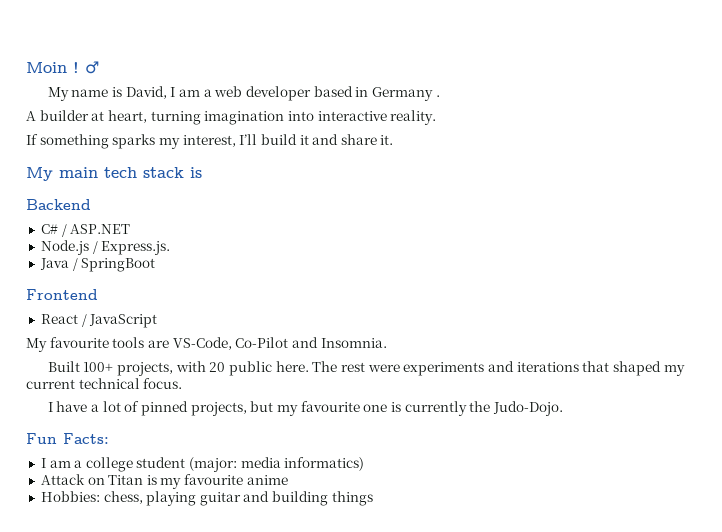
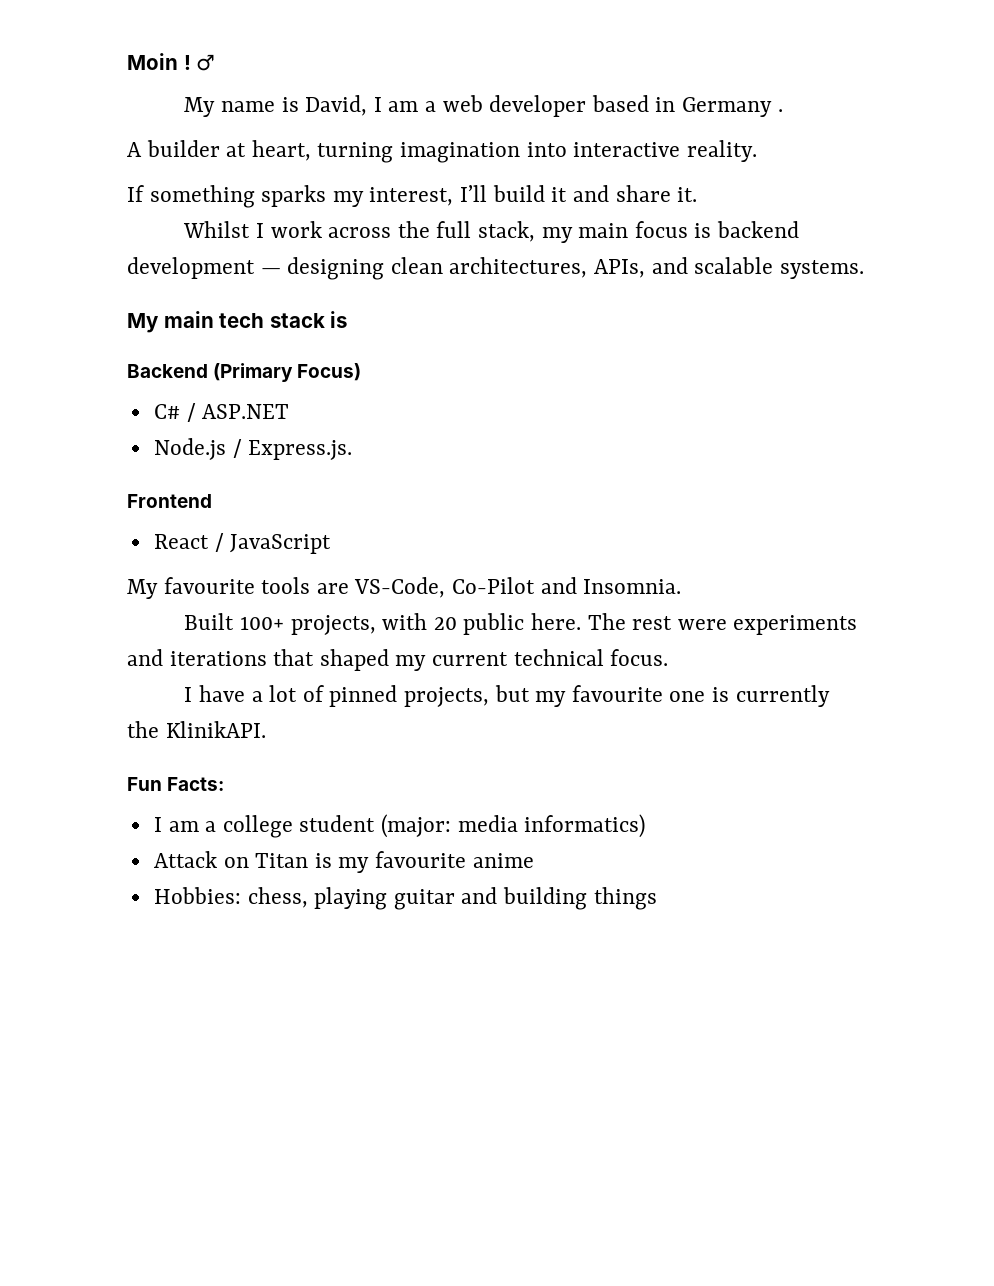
+ Whilst I work across the full stack, my main focus is backend development — designing clean architectures, APIs, and scalable systems.
- Backend
+ Backend (Primary Focus)
- Java / SpringBoot
- I have a lot of pinned projects, but my favourite one is currently the Judo-Dojo.
+ I have a lot of pinned projects, but my favourite one is currently the KlinikAPI.

